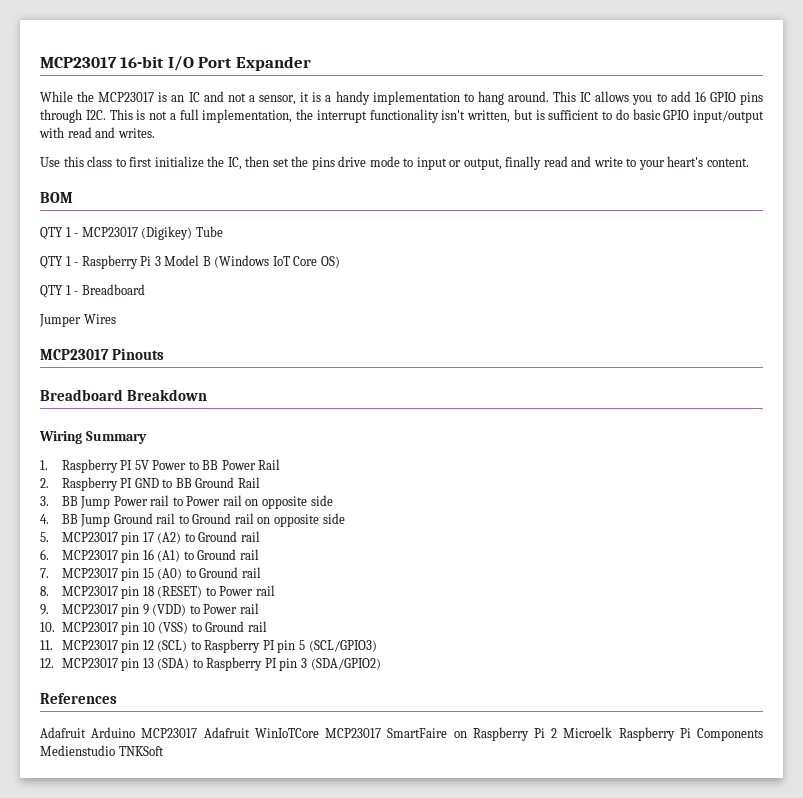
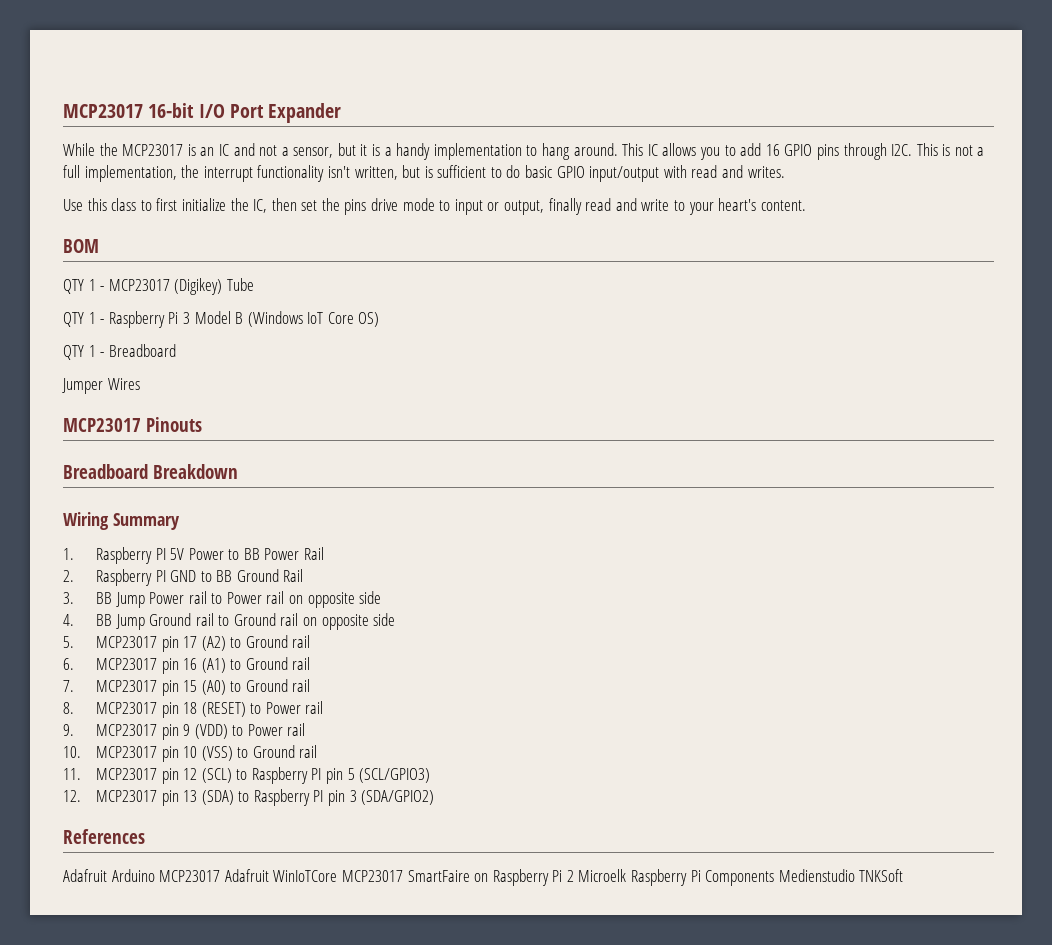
- While the MCP23017 is an IC and not a sensor, it is a handy implementation to hang around.
+ While the MCP23017 is an IC and not a sensor, but it is a handy implementation to hang around.

